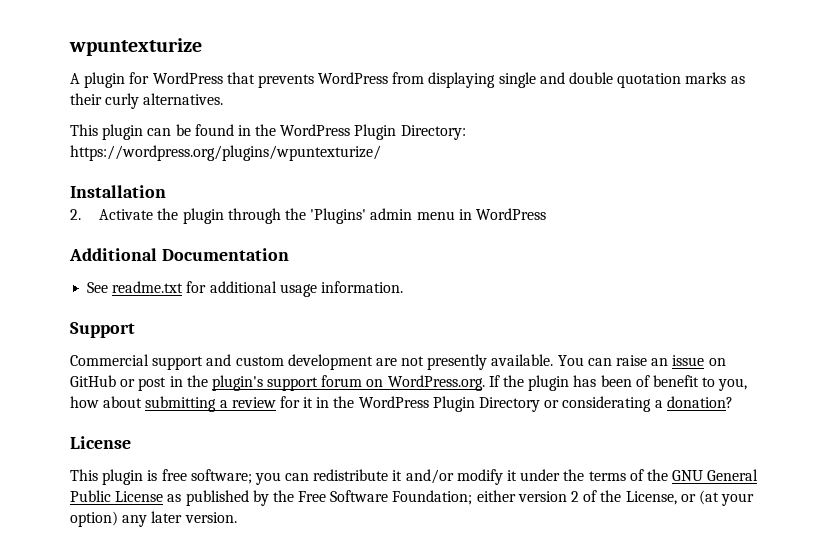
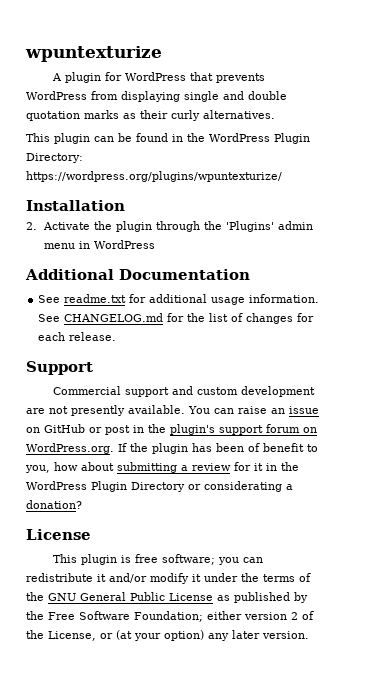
+ See CHANGELOG.md for the list of changes for each release.

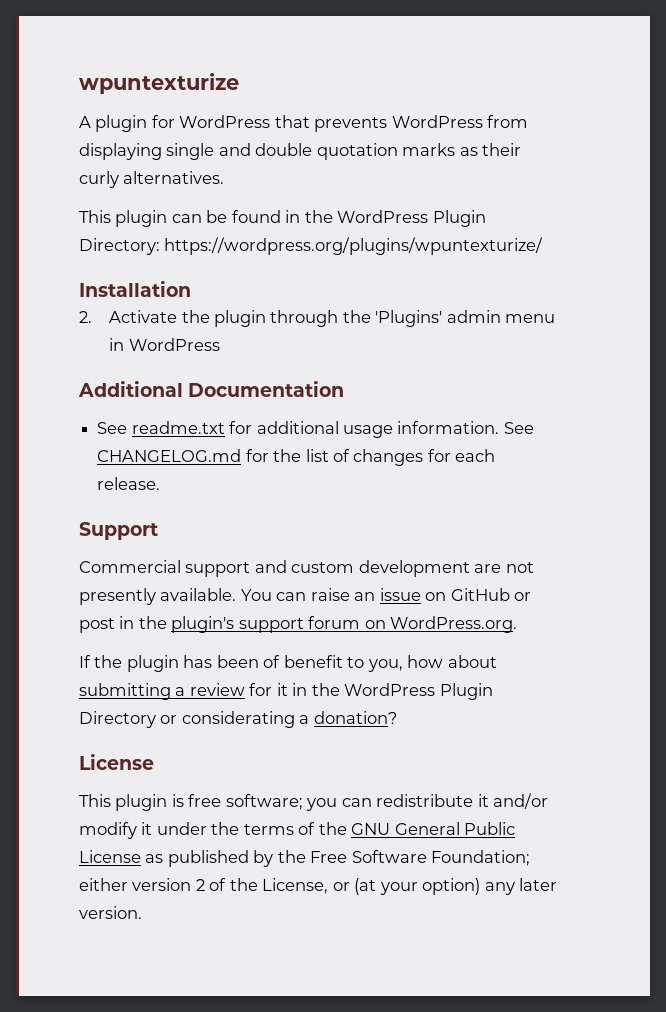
- You can raise an issue on GitHub or post in the plugin's support forum on WordPress.org. If the plugin has been of benefit to you, how about submitting a review for it in the WordPress Plugin Directory or considerating a donation?
+ You can raise an issue on GitHub or post in the plugin's support forum on WordPress.org.
+ If the plugin has been of benefit to you, how about submitting a review for it in the WordPress Plugin Directory or considerating a donation?

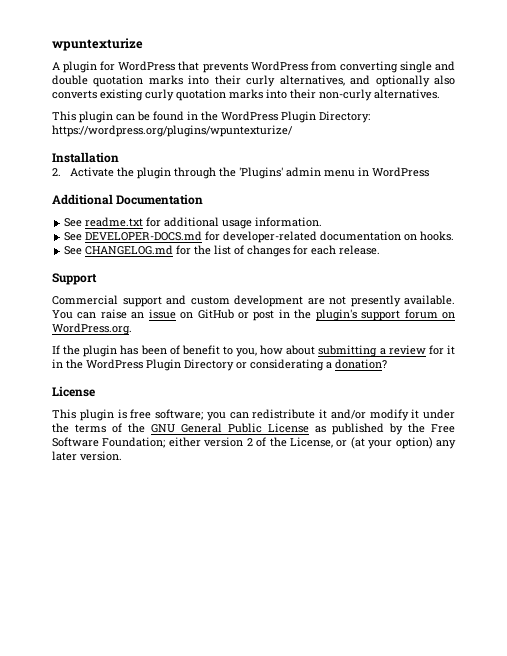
- A plugin for WordPress that prevents WordPress from displaying single and double quotation marks as their curly alternatives.
+ A plugin for WordPress that prevents WordPress from converting single and double quotation marks into their curly alternatives, and optionally also converts existing curly quotation marks into their non-curly alternatives.
- See readme.txt for additional usage information. See CHANGELOG.md for the list of changes for each release.
+ See readme.txt for additional usage information.
+ See DEVELOPER-DOCS.md for developer-related documentation on hooks.
+ See CHANGELOG.md for the list of changes for each release.

